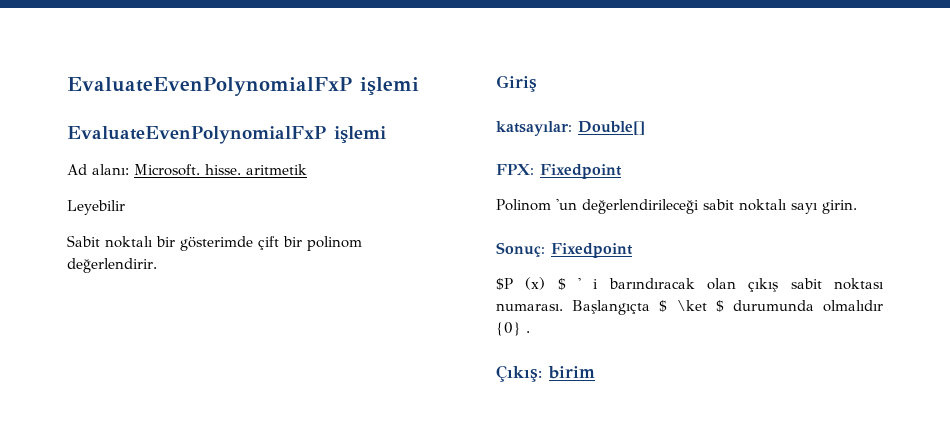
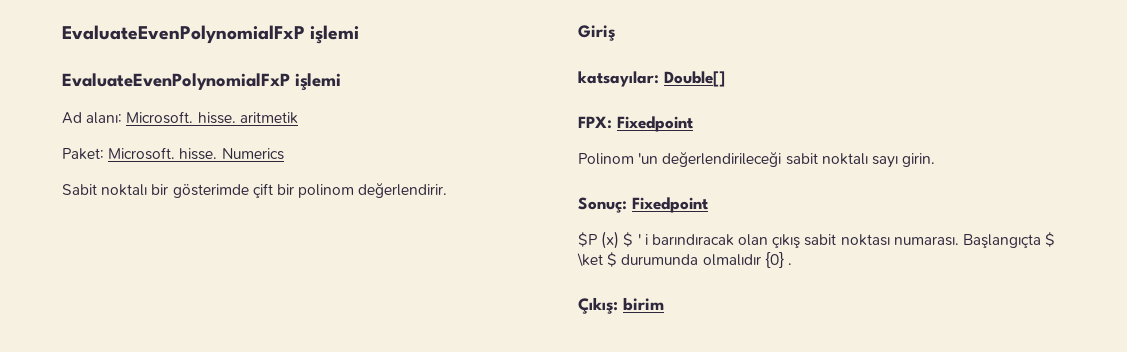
- Leyebilir
+ Paket: Microsoft. hisse. Numerics

